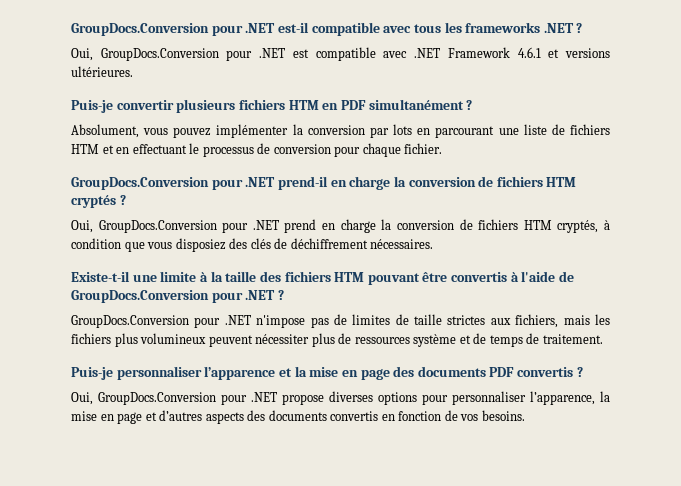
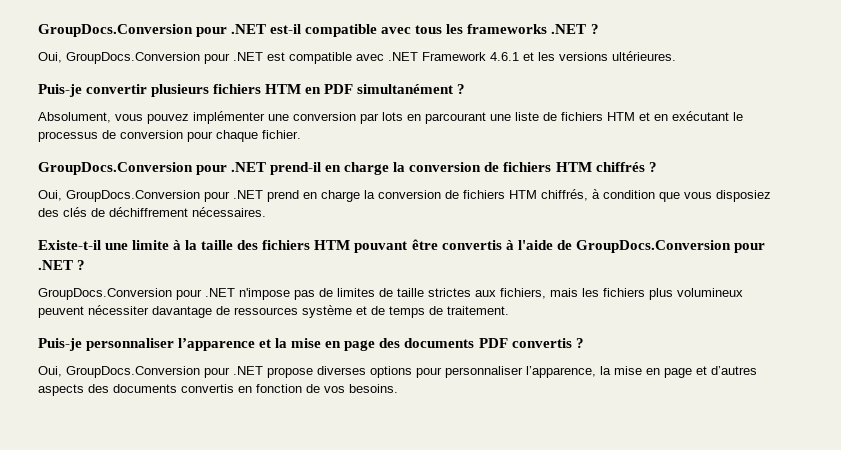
- Oui, GroupDocs.Conversion pour .NET est compatible avec .NET Framework 4.6.1 et versions ultérieures.
+ Oui, GroupDocs.Conversion pour .NET est compatible avec .NET Framework 4.6.1 et les versions ultérieures.
- Absolument, vous pouvez implémenter la conversion par lots en parcourant une liste de fichiers HTM et en effectuant le processus de conversion pour chaque fichier.
+ Absolument, vous pouvez implémenter une conversion par lots en parcourant une liste de fichiers HTM et en exécutant le processus de conversion pour chaque fichier.
- GroupDocs.Conversion pour .NET prend-il en charge la conversion de fichiers HTM cryptés ?
+ GroupDocs.Conversion pour .NET prend-il en charge la conversion de fichiers HTM chiffrés ?
- Oui, GroupDocs.Conversion pour .NET prend en charge la conversion de fichiers HTM cryptés, à condition que vous disposiez des clés de déchiffrement nécessaires.
+ Oui, GroupDocs.Conversion pour .NET prend en charge la conversion de fichiers HTM chiffrés, à condition que vous disposiez des clés de déchiffrement nécessaires.
- GroupDocs.Conversion pour .NET n'impose pas de limites de taille strictes aux fichiers, mais les fichiers plus volumineux peuvent nécessiter plus de ressources système et de temps de traitement.
+ GroupDocs.Conversion pour .NET n'impose pas de limites de taille strictes aux fichiers, mais les fichiers plus volumineux peuvent nécessiter davantage de ressources système et de temps de traitement.

